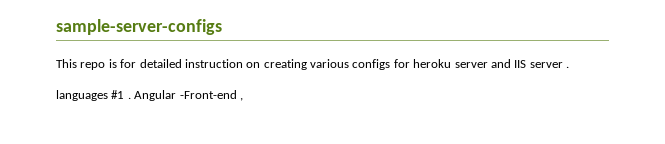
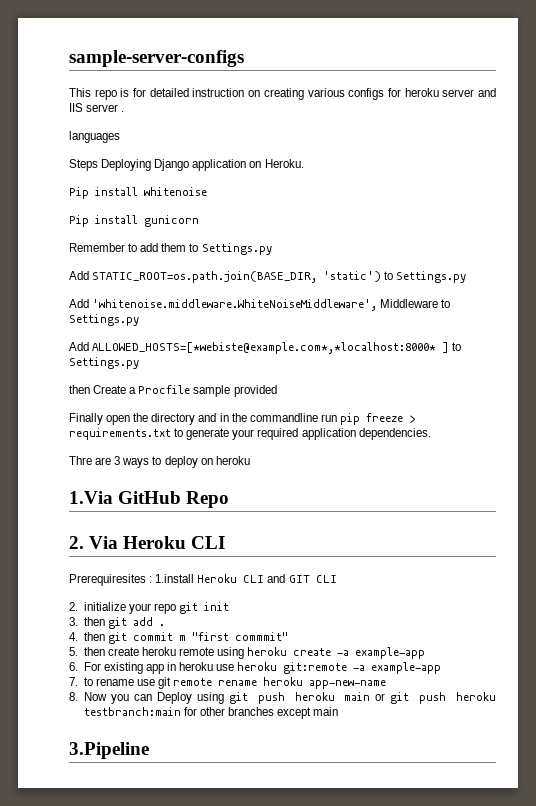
- languages #1 . Angular -Front-end ,
+ languages
+ Steps Deploying Django application on Heroku.
+ Pip install whitenoise
+ Pip install gunicorn
+ Remember to add them to Settings.py
+ Add STATIC_ROOT=os.path.join(BASE_DIR, 'static') to Settings.py
+ Add 'whitenoise.middleware.WhiteNoiseMiddleware', Middleware to Settings.py
+ Add ALLOWED_HOSTS=[*webiste@example.com*,*localhost:8000* ] to Settings.py
+ then Create a Procfile sample provided
+ Finally open the directory and in the commandline run pip freeze > requirements.txt to generate your required application dependencies.
+ Thre are 3 ways to deploy on heroku
+ 1.Via GitHub Repo
+ 2. Via Heroku CLI
+ Prerequiresites : 1.install Heroku CLI and GIT CLI
+ 2. initialize your repo git init
+ 3. then git add .
+ 4. then git commit m "first commmit"
+ 5. then create heroku remote using heroku create -a example-app
+ 6. For existing app in heroku use heroku git:remote -a example-app
+ 7. to rename use git remote rename heroku app-new-name
+ 8. Now you can Deploy using git push heroku main or git push heroku testbranch:main for other branches except main
+ 3.Pipeline

